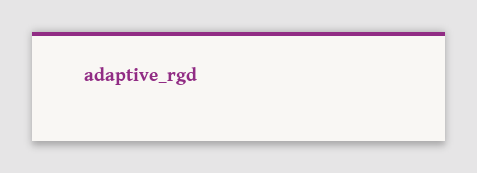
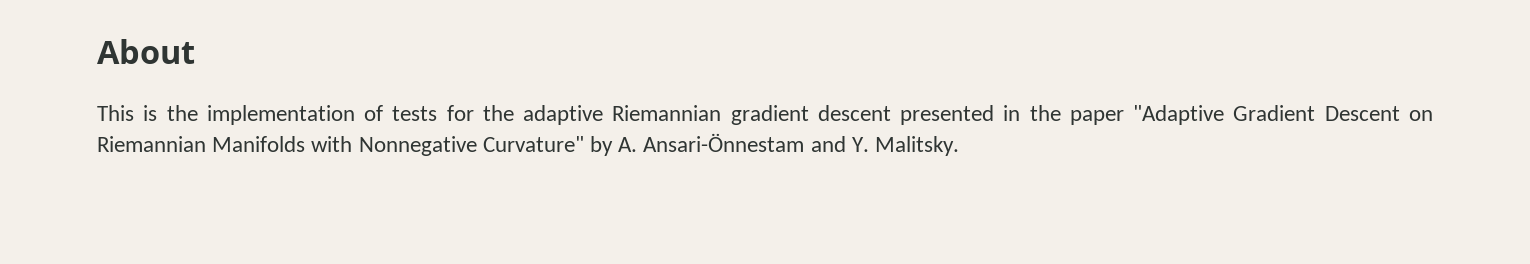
- adaptive_rgd
+ About
+ This is the implementation of tests for the adaptive Riemannian gradient descent presented in the paper "Adaptive Gradient Descent on Riemannian Manifolds with Nonnegative Curvature" by A. Ansari-Önnestam and Y. Malitsky.

